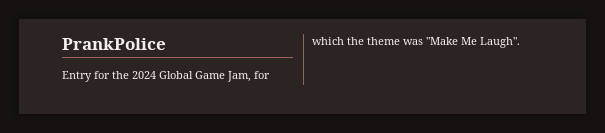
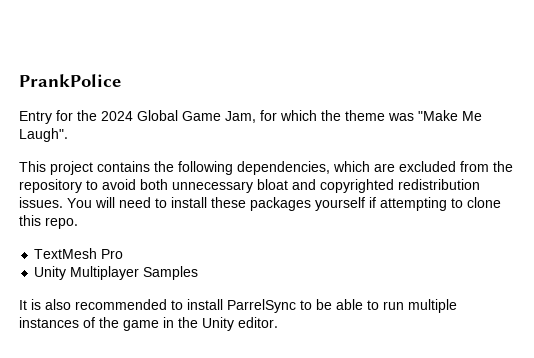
+ This project contains the following dependencies, which are excluded from the repository to avoid both unnecessary bloat and copyrighted redistribution issues. You will need to install these packages yourself if attempting to clone this repo.
+ TextMesh Pro
+ Unity Multiplayer Samples
+ It is also recommended to install ParrelSync to be able to run multiple instances of the game in the Unity editor.

